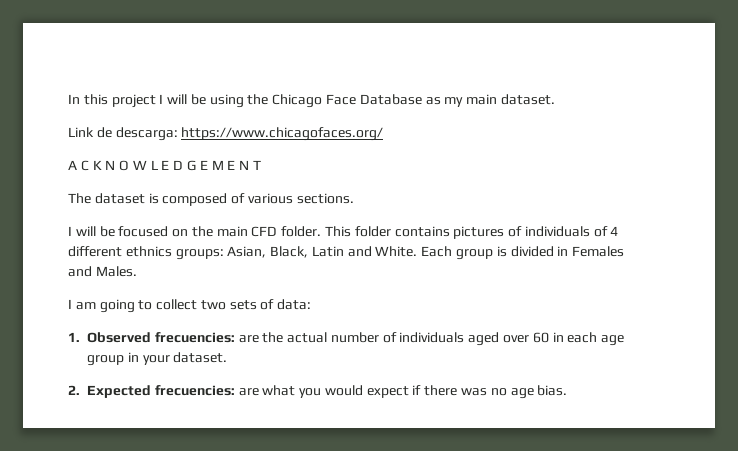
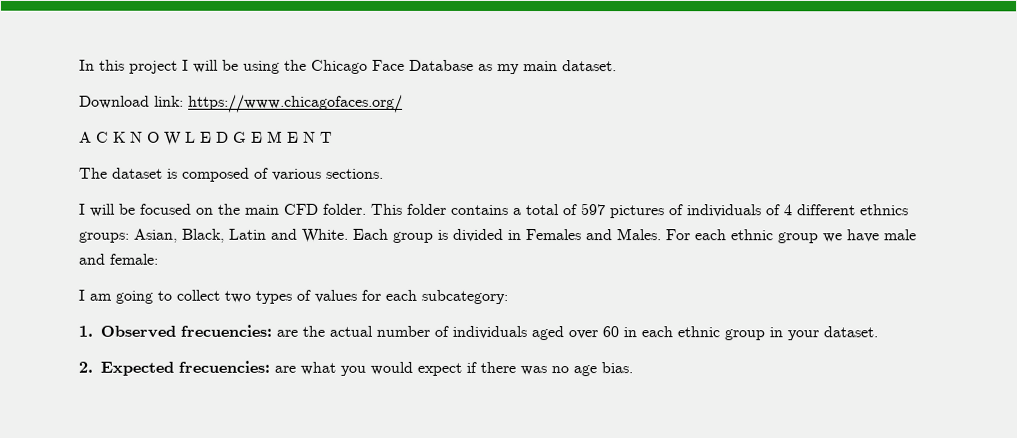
- Link de descarga: https://www.chicagofaces.org/
+ Download link: https://www.chicagofaces.org/
- This folder contains pictures of individuals of 4 different ethnics groups: Asian, Black, Latin and White.
+ This folder contains a total of 597 pictures of individuals of 4 different ethnics groups: Asian, Black, Latin and White.
+ For each ethnic group we have male and female:
- I am going to collect two sets of data:
+ I am going to collect two types of values for each subcategory:
- 1. Observed frecuencies: are the actual number of individuals aged over 60 in each age group in your dataset.
+ 1. Observed frecuencies: are the actual number of individuals aged over 60 in each ethnic group in your dataset.

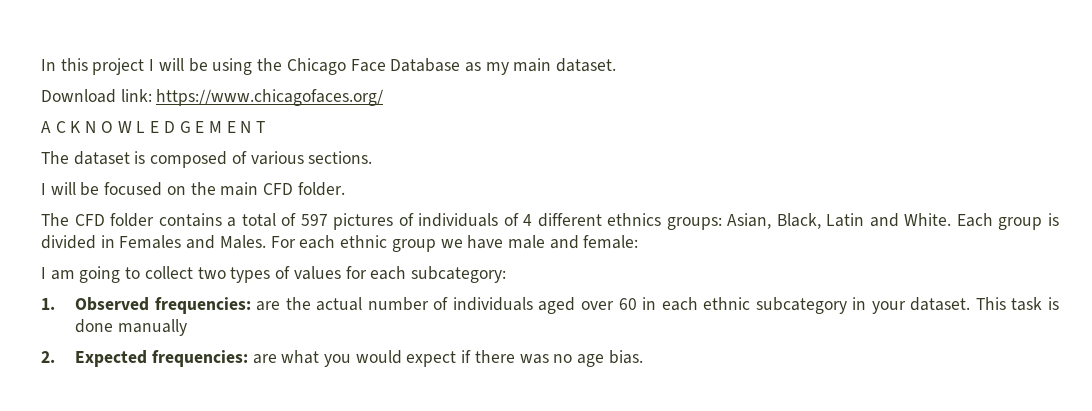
- I will be focused on the main CFD folder. This folder contains a total of 597 pictures of individuals of 4 different ethnics groups: Asian, Black, Latin and White.
+ I will be focused on the main CFD folder.
+ The CFD folder contains a total of 597 pictures of individuals of 4 different ethnics groups: Asian, Black, Latin and White.
- 1. Observed frecuencies: are the actual number of individuals aged over 60 in each ethnic group in your dataset.
+ 1. Observed frequencies: are the actual number of individuals aged over 60 in each ethnic subcategory in your dataset. This task is done manually
- 2. Expected frecuencies: are what you would expect if there was no age bias.
+ 2. Expected frequencies: are what you would expect if there was no age bias.

